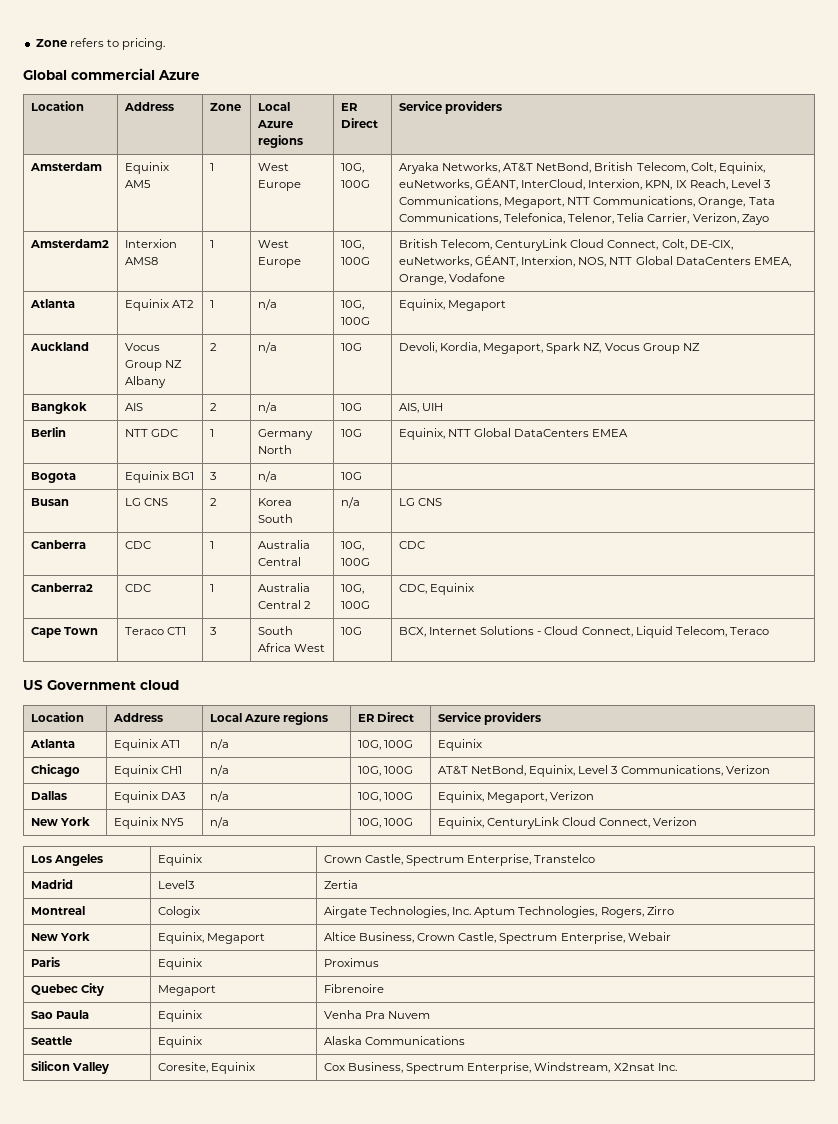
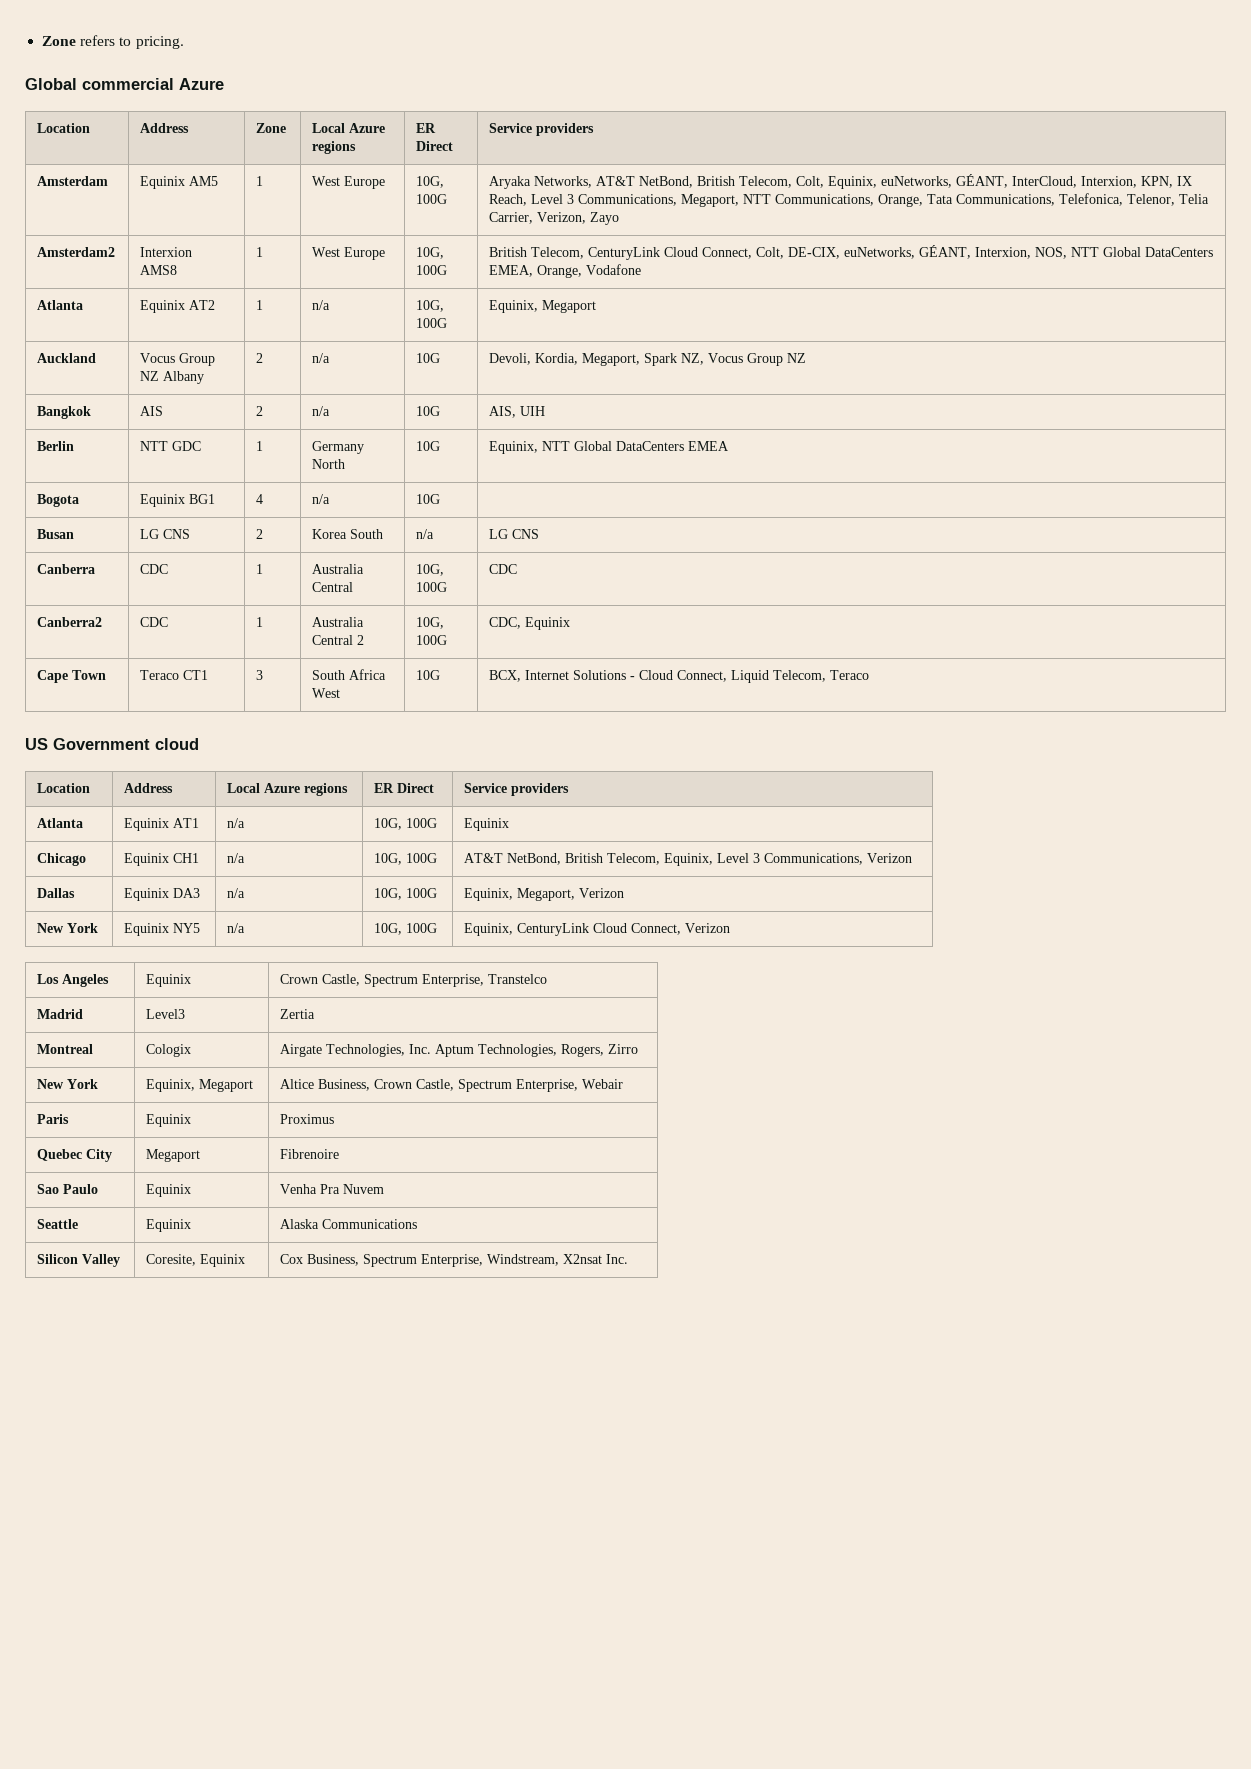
- Bogota | Equinix BG1 | 3 | n/a | 10G |
+ Bogota | Equinix BG1 | 4 | n/a | 10G |
- Chicago | Equinix CH1 | n/a | 10G, 100G | AT&T NetBond, Equinix, Level 3 Communications, Verizon
+ Chicago | Equinix CH1 | n/a | 10G, 100G | AT&T NetBond, British Telecom, Equinix, Level 3 Communications, Verizon
- Sao Paula | Equinix | Venha Pra Nuvem
+ Sao Paulo | Equinix | Venha Pra Nuvem

